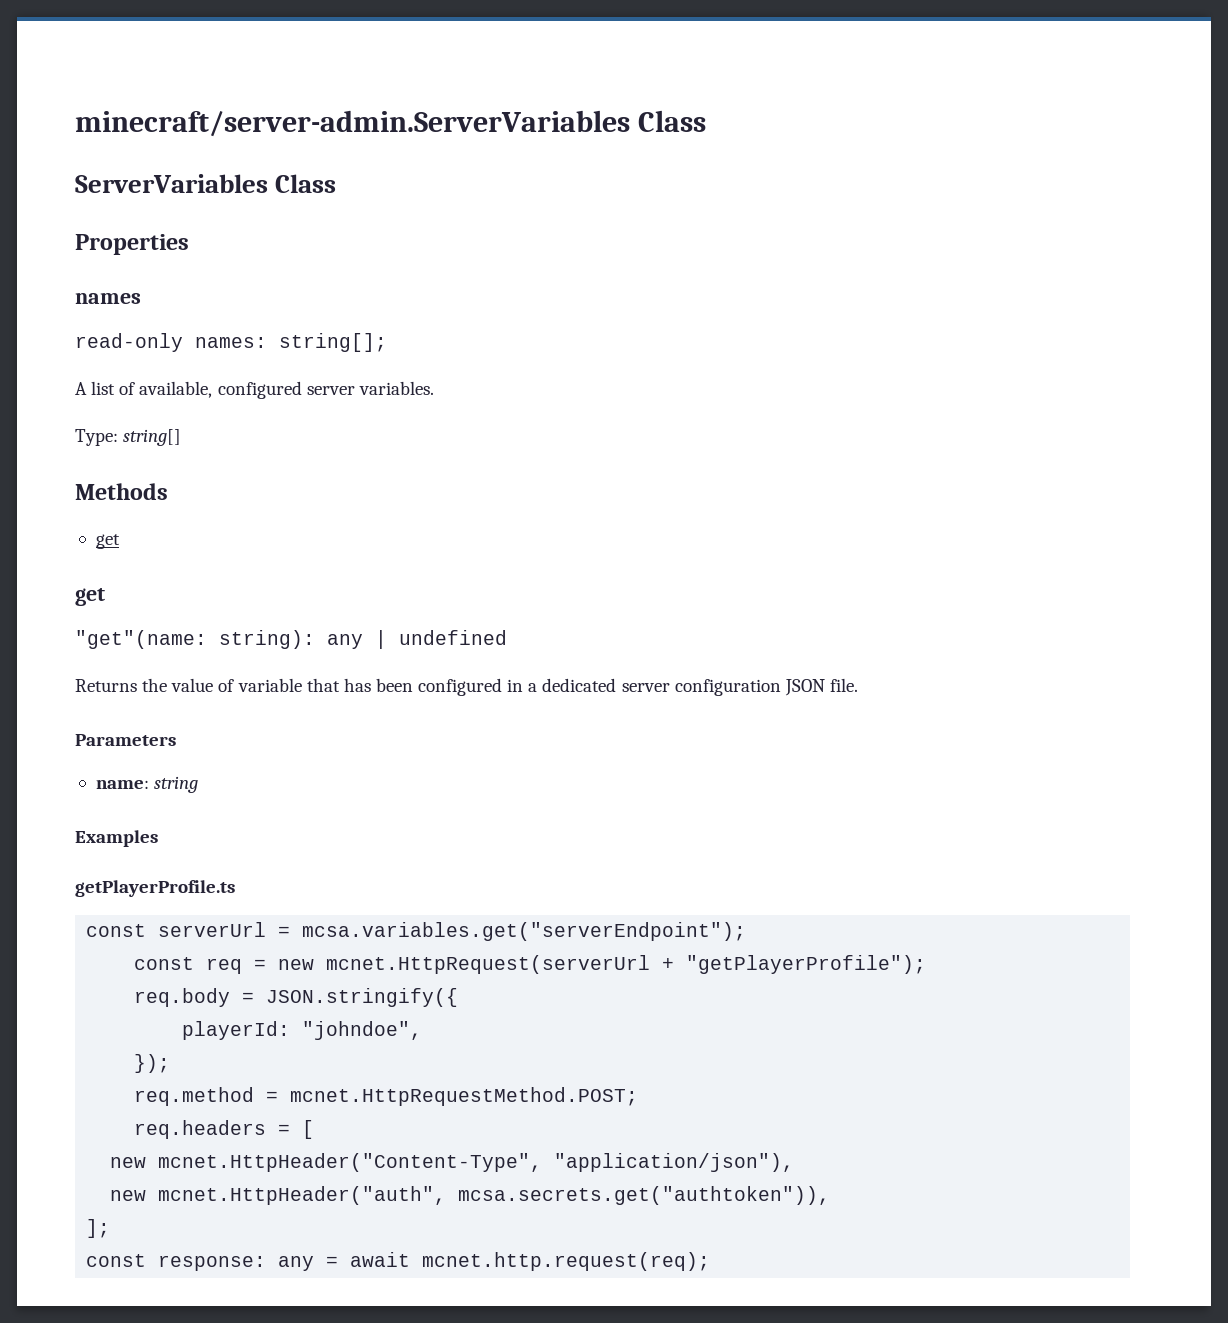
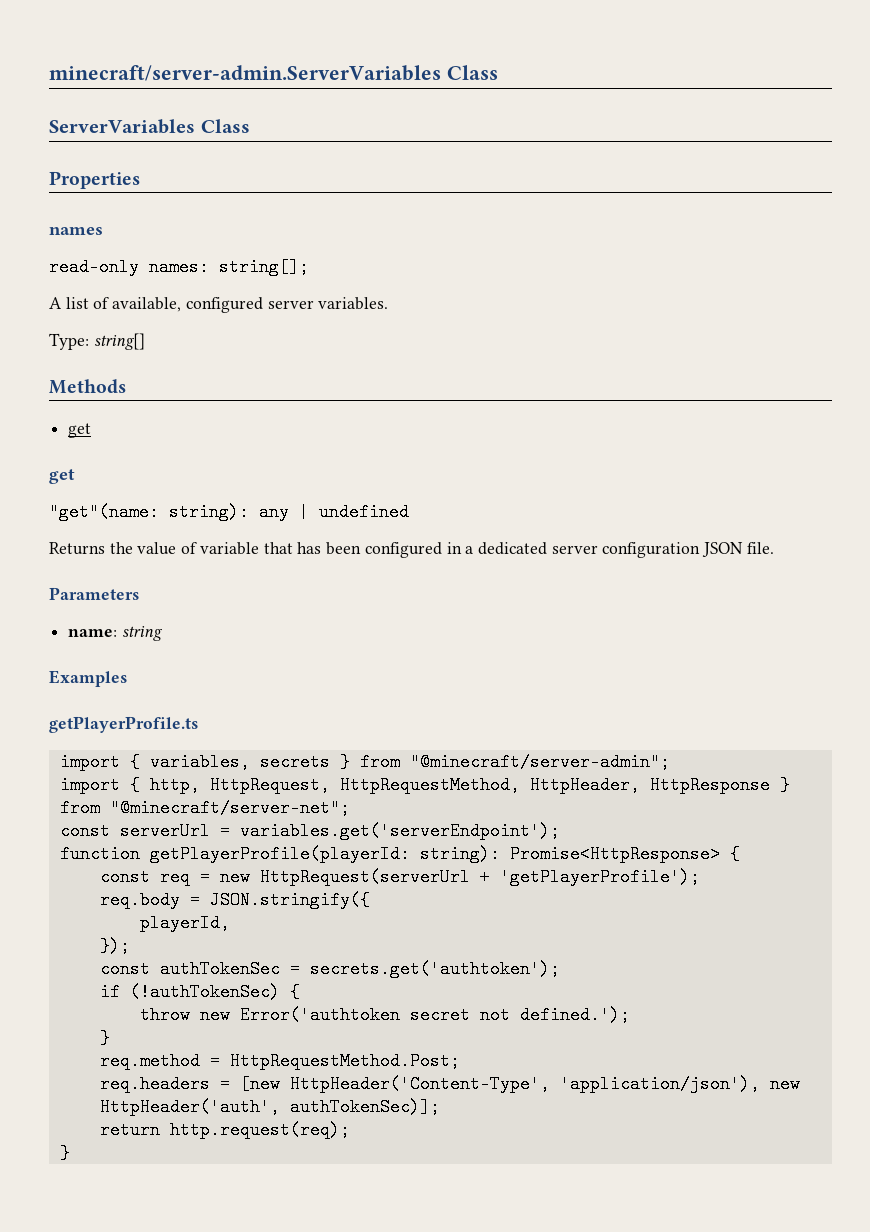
- const serverUrl = mcsa.variables.get("serverEndpoint");
+ import { variables, secrets } from "@minecraft/server-admin";
+ import { http, HttpRequest, HttpRequestMethod, HttpHeader, HttpResponse } from "@minecraft/server-net";
+ const serverUrl = variables.get('serverEndpoint');
+ function getPlayerProfile(playerId: string): Promise<HttpResponse> {
- const req = new mcnet.HttpRequest(serverUrl + "getPlayerProfile");
+ const req = new HttpRequest(serverUrl + 'getPlayerProfile');
- playerId: "johndoe",
+ playerId,
+ const authTokenSec = secrets.get('authtoken');
+ if (!authTokenSec) {
+ throw new Error('authtoken secret not defined.');
+ }
- req.method = mcnet.HttpRequestMethod.POST;
+ req.method = HttpRequestMethod.Post;
- req.headers = [
- new mcnet.HttpHeader("Content-Type", "application/json"),
- new mcnet.HttpHeader("auth", mcsa.secrets.get("authtoken")),
- ];
- const response: any = await mcnet.http.request(req);
+ req.headers = [new HttpHeader('Content-Type', 'application/json'), new HttpHeader('auth', authTokenSec)];
+ return http.request(req);
+ }

